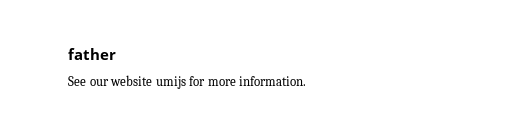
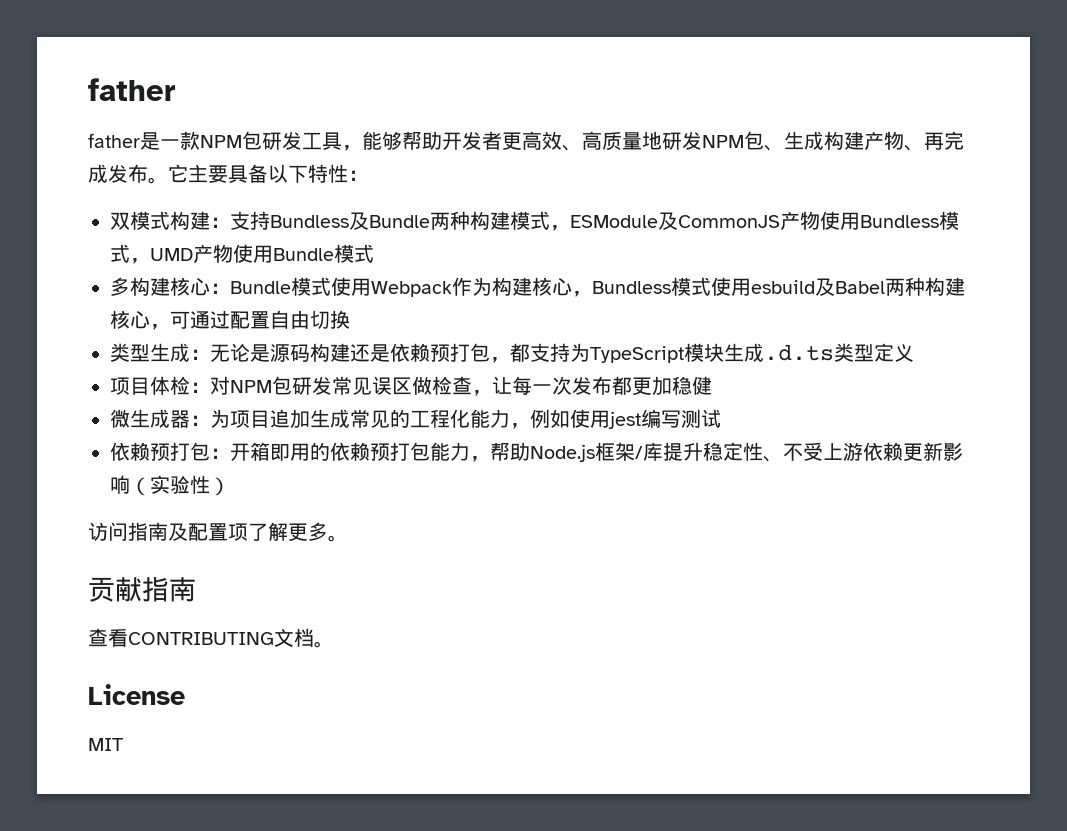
- See our website umijs for more information.
+ father是一款NPM包研发工具，能够帮助开发者更高效、高质量地研发NPM包、生成构建产物、再完成发布。它主要具备以下特性：
+ 双模式构建：支持Bundless及Bundle两种构建模式，ESModule及CommonJS产物使用Bundless模式，UMD产物使用Bundle模式
+ 多构建核心：Bundle模式使用Webpack作为构建核心，Bundless模式使用esbuild及Babel两种构建核心，可通过配置自由切换
+ 类型生成：无论是源码构建还是依赖预打包，都支持为TypeScript模块生成.d.ts类型定义
+ 项目体检：对NPM包研发常见误区做检查，让每一次发布都更加稳健
+ 微生成器：为项目追加生成常见的工程化能力，例如使用jest编写测试
+ 依赖预打包：开箱即用的依赖预打包能力，帮助Node.js框架/库提升稳定性、不受上游依赖更新影响（实验性）
+ 访问指南及配置项了解更多。
+ 贡献指南
+ 查看CONTRIBUTING文档。
+ License
+ MIT

